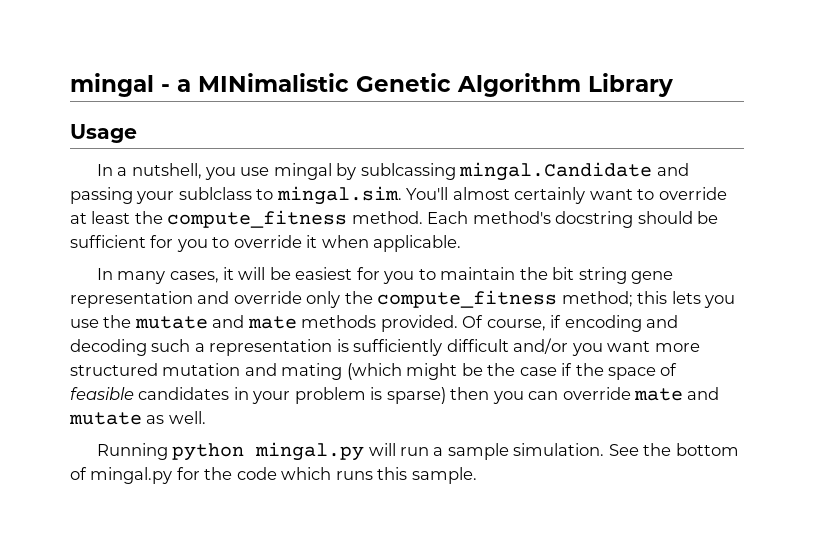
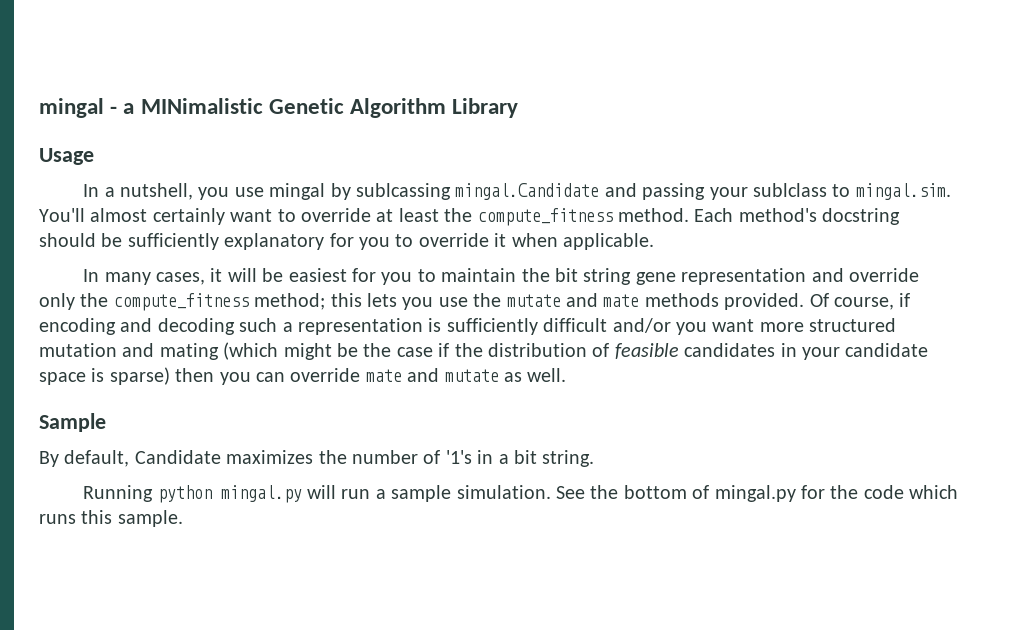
- Each method's docstring should be sufficient for you to override it when applicable.
+ Each method's docstring should be sufficiently explanatory for you to override it when applicable.
- Of course, if encoding and decoding such a representation is sufficiently difficult and/or you want more structured mutation and mating (which might be the case if the space of feasible candidates in your problem is sparse) then you can override mate and mutate as well.
+ Of course, if encoding and decoding such a representation is sufficiently difficult and/or you want more structured mutation and mating (which might be the case if the distribution of feasible candidates in your candidate space is sparse) then you can override mate and mutate as well.
+ Sample
+ By default, Candidate maximizes the number of '1's in a bit string.

